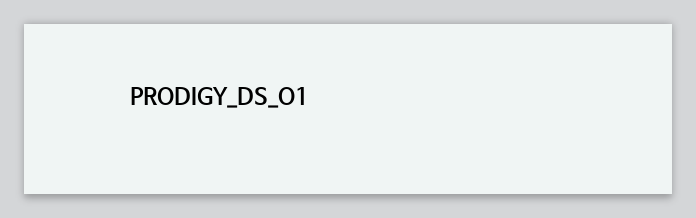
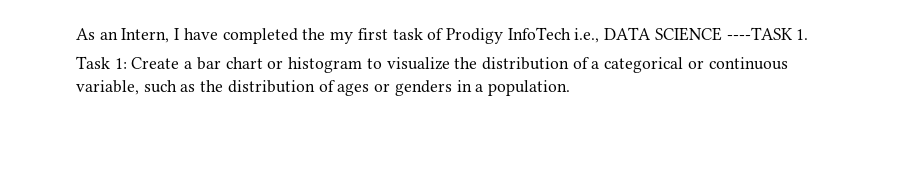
- PRODIGY_DS_O1
+ As an Intern, I have completed the my first task of Prodigy InfoTech i.e., DATA SCIENCE ----TASK 1.
+ Task 1: Create a bar chart or histogram to visualize the distribution of a categorical or continuous variable, such as the distribution of ages or genders in a population.

